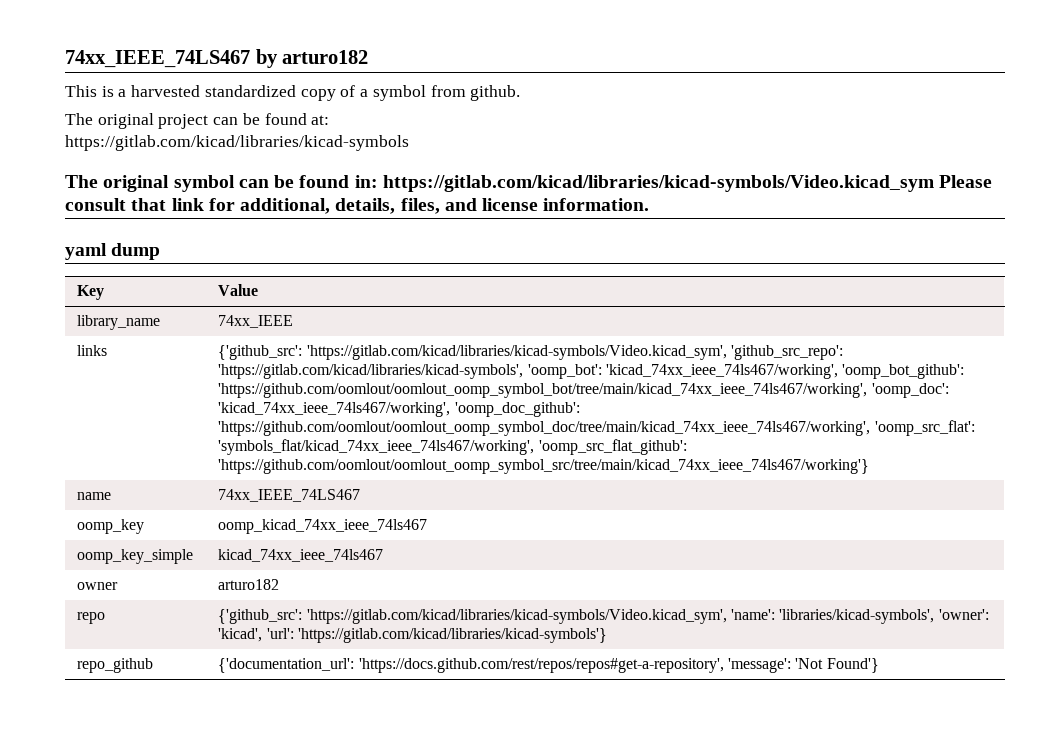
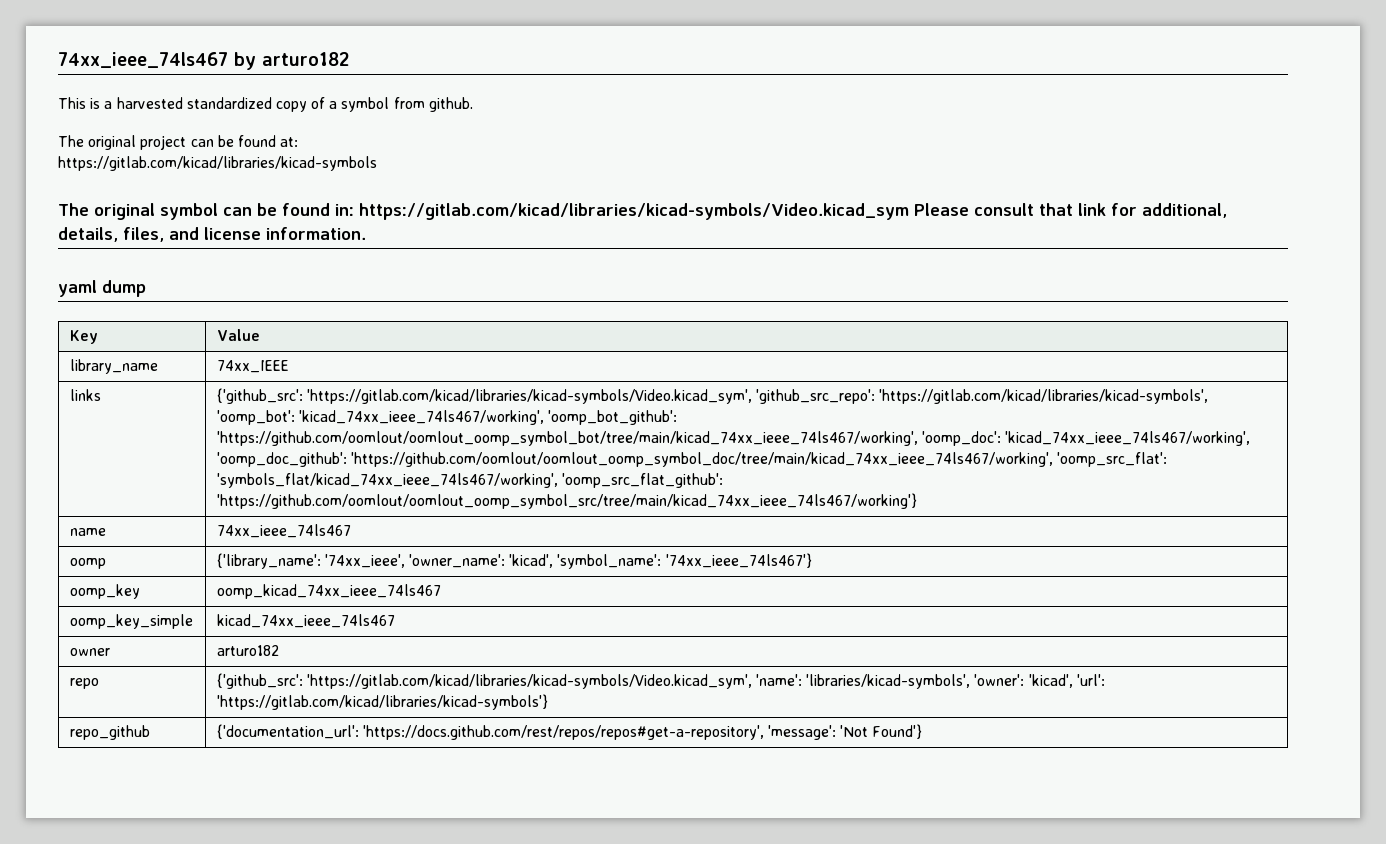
- 74xx_IEEE_74LS467 by arturo182
+ 74xx_ieee_74ls467 by arturo182
- name | 74xx_IEEE_74LS467
+ name | 74xx_ieee_74ls467
+ oomp | {'library_name': '74xx_ieee', 'owner_name': 'kicad', 'symbol_name': '74xx_ieee_74ls467'}

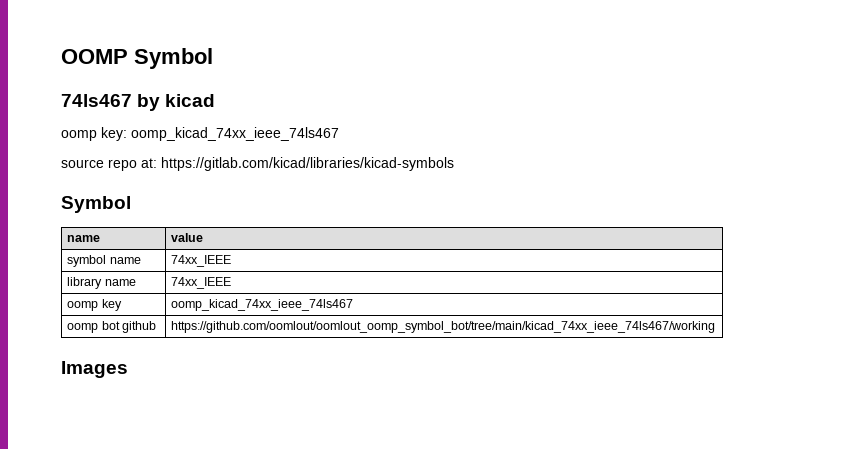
- 74xx_ieee_74ls467 by arturo182
- This is a harvested standardized copy of a symbol from github.
- The original project can be found at:
- https://gitlab.com/kicad/libraries/kicad-symbols
- The original symbol can be found in: https://gitlab.com/kicad/libraries/kicad-symbols/Video.kicad_sym Please consult that link for additional, details, files, and license information.
- yaml dump
- Key | Value
- library_name | 74xx_IEEE
- links | {'github_src': 'https://gitlab.com/kicad/libraries/kicad-symbols/Video.kicad_sym', 'github_src_repo': 'https://gitlab.com/kicad/libraries/kicad-symbols', 'oomp_bot': 'kicad_74xx_ieee_74ls467/working', 'oomp_bot_github': 'https://github.com/oomlout/oomlout_oomp_symbol_bot/tree/main/kicad_74xx_ieee_74ls467/working', 'oomp_doc': 'kicad_74xx_ieee_74ls467/working', 'oomp_doc_github': 'https://github.com/oomlout/oomlout_oomp_symbol_doc/tree/main/kicad_74xx_ieee_74ls467/working', 'oomp_src_flat': 'symbols_flat/kicad_74xx_ieee_74ls467/working', 'oomp_src_flat_github': 'https://github.com/oomlout/oomlout_oomp_symbol_src/tree/main/kicad_74xx_ieee_74ls467/working'}
- name | 74xx_ieee_74ls467
- oomp | {'library_name': '74xx_ieee', 'owner_name': 'kicad', 'symbol_name': '74xx_ieee_74ls467'}
- oomp_key | oomp_kicad_74xx_ieee_74ls467
- oomp_key_simple | kicad_74xx_ieee_74ls467
- owner | arturo182
- repo | {'github_src': 'https://gitlab.com/kicad/libraries/kicad-symbols/Video.kicad_sym', 'name': 'libraries/kicad-symbols', 'owner': 'kicad', 'url': 'https://gitlab.com/kicad/libraries/kicad-symbols'}
- repo_github | {'documentation_url': 'https://docs.github.com/rest/repos/repos#get-a-repository', 'message': 'Not Found'}
+ OOMP Symbol
+ 74ls467 by kicad
+ oomp key: oomp_kicad_74xx_ieee_74ls467
+ source repo at: https://gitlab.com/kicad/libraries/kicad-symbols
+ Symbol
+ name | value
+ symbol name | 74xx_IEEE
+ library name | 74xx_IEEE
+ oomp key | oomp_kicad_74xx_ieee_74ls467
+ oomp bot github | https://github.com/oomlout/oomlout_oomp_symbol_bot/tree/main/kicad_74xx_ieee_74ls467/working
+ Images

